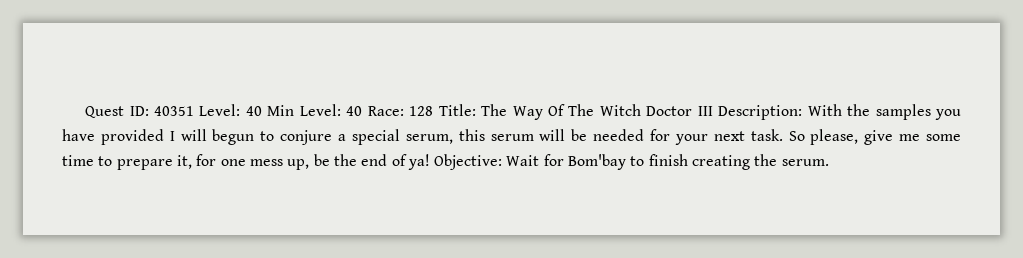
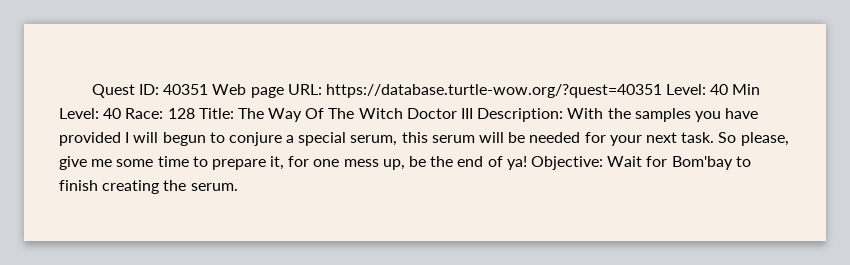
- Quest ID: 40351 Level: 40 Min Level: 40 Race: 128 Title: The Way Of The Witch Doctor III Description: With the samples you have provided I will begun to conjure a special serum, this serum will be needed for your next task.
+ Quest ID: 40351 Web page URL: https://database.turtle-wow.org/?quest=40351 Level: 40 Min Level: 40 Race: 128 Title: The Way Of The Witch Doctor III Description: With the samples you have provided I will begun to conjure a special serum, this serum will be needed for your next task.

